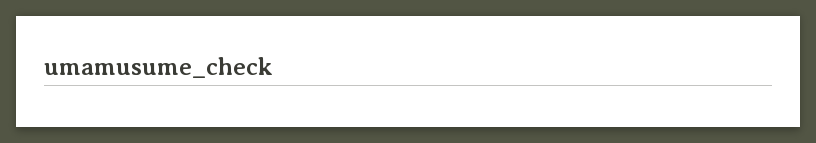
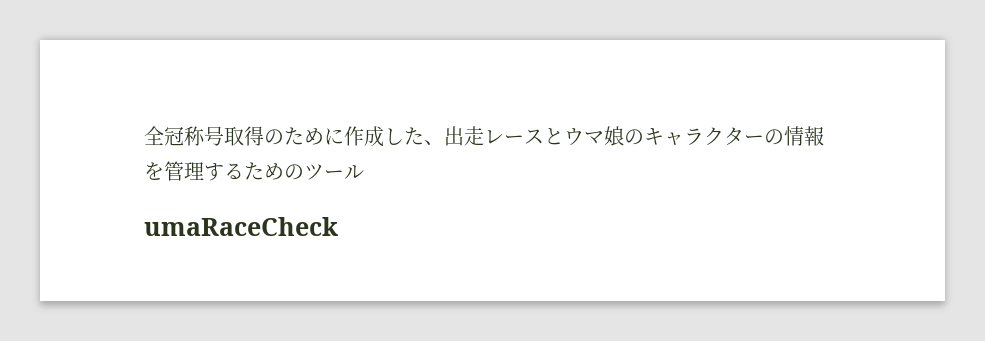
- umamusume_check
+ 全冠称号取得のために作成した、出走レースとウマ娘のキャラクターの情報を管理するためのツール
+ umaRaceCheck

